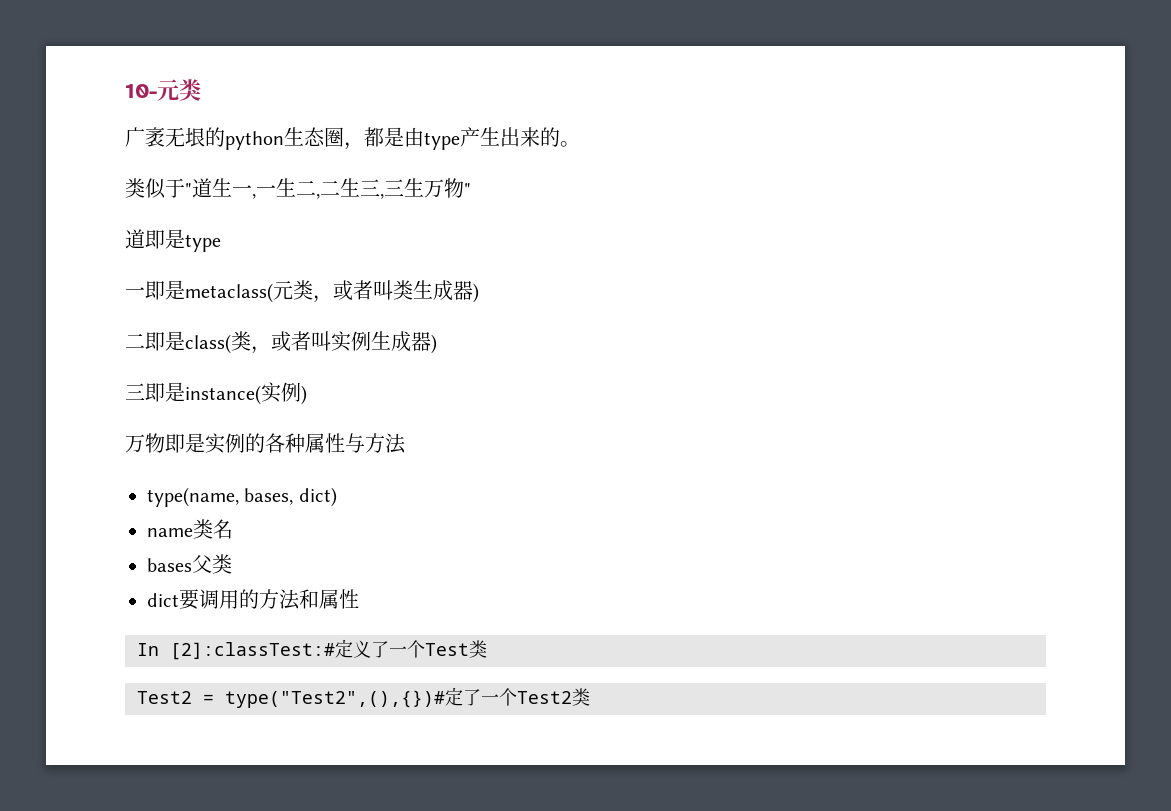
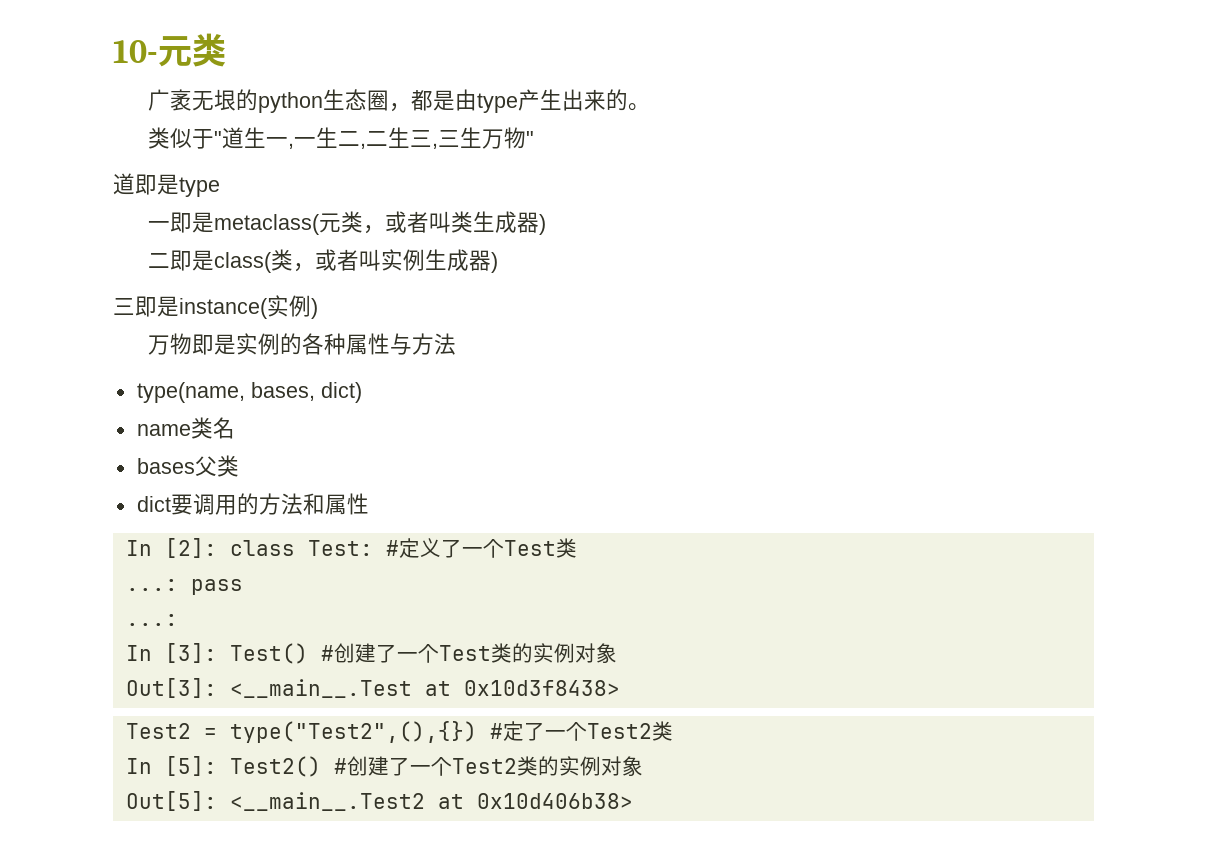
- In [2]:classTest:#定义了一个Test类
+ In [2]: class Test: #定义了一个Test类
+ ...: pass
+ ...:
+ In [3]: Test() #创建了一个Test类的实例对象
+ Out[3]: <__main__.Test at 0x10d3f8438>
- Test2 = type("Test2",(),{})#定了一个Test2类
+ Test2 = type("Test2",(),{}) #定了一个Test2类
+ In [5]: Test2() #创建了一个Test2类的实例对象
+ Out[5]: <__main__.Test2 at 0x10d406b38>

